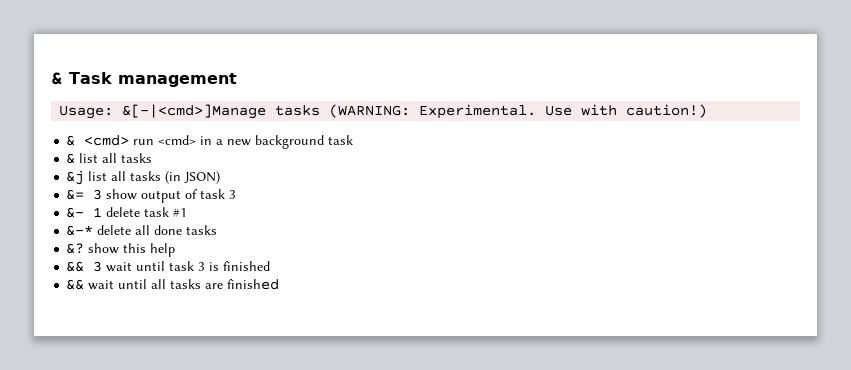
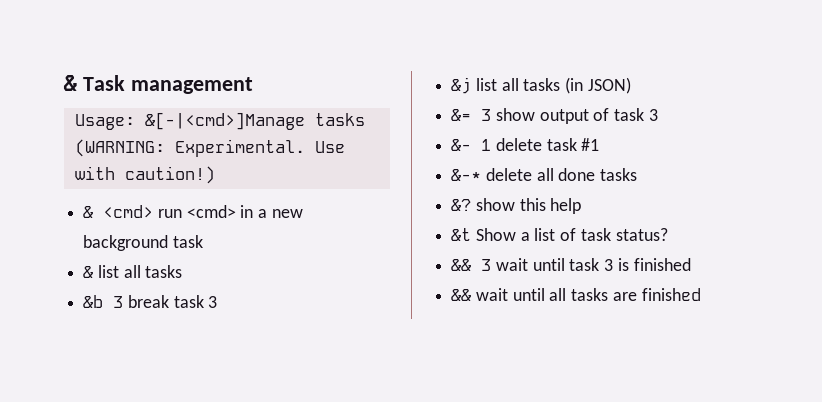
+ &b 3 break task 3
+ &t Show a list of task status?

